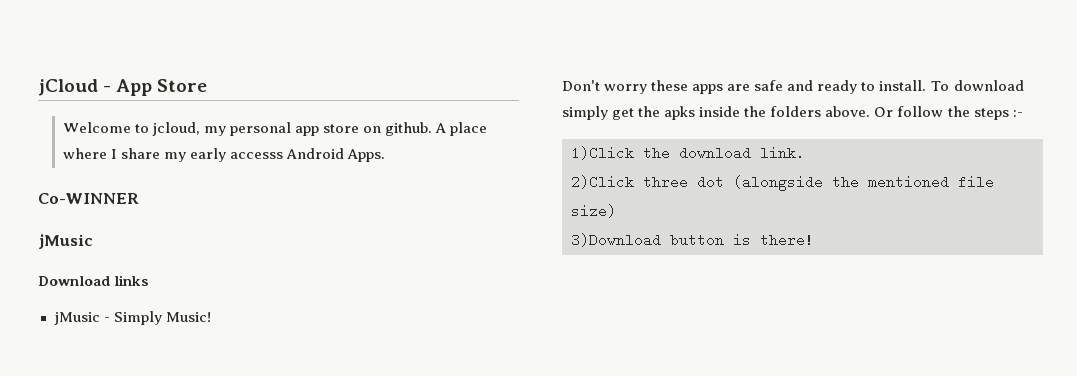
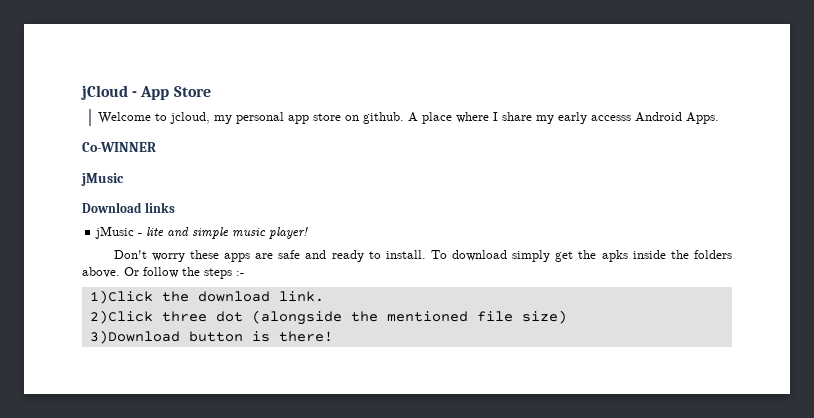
- jMusic - Simply Music!
+ jMusic - lite and simple music player!

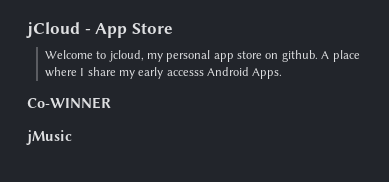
- Download links
- jMusic - lite and simple music player!
- Don't worry these apps are safe and ready to install. To download simply get the apks inside the folders above. Or follow the steps :-
- 1)Click the download link.
- 2)Click three dot (alongside the mentioned file size)
- 3)Download button is there!

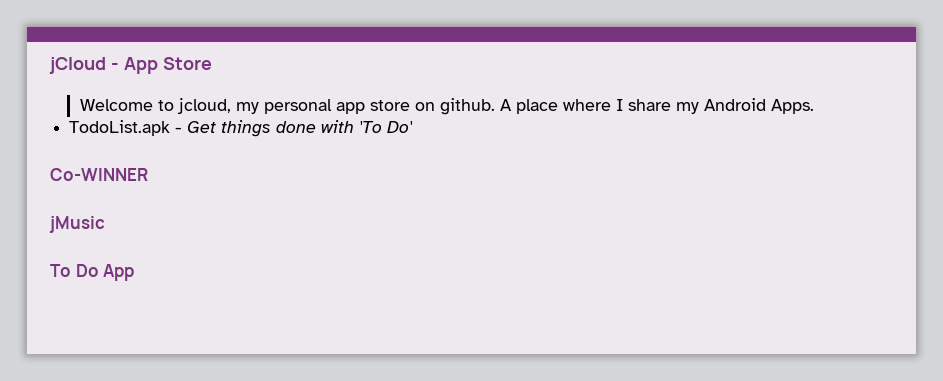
- A place where I share my early accesss Android Apps.
+ A place where I share my Android Apps.
+ TodoList.apk - Get things done with 'To Do'
+ To Do App

